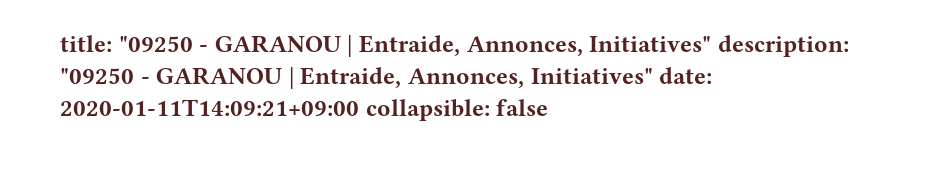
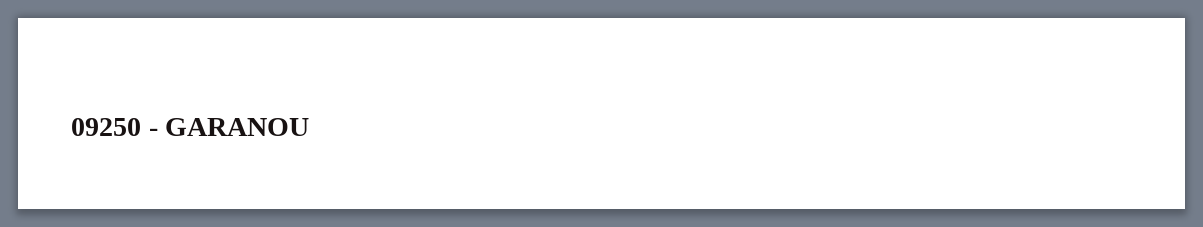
- title: "09250 - GARANOU | Entraide, Annonces, Initiatives" description: "09250 - GARANOU | Entraide, Annonces, Initiatives" date: 2020-01-11T14:09:21+09:00 collapsible: false
+ 09250 - GARANOU

